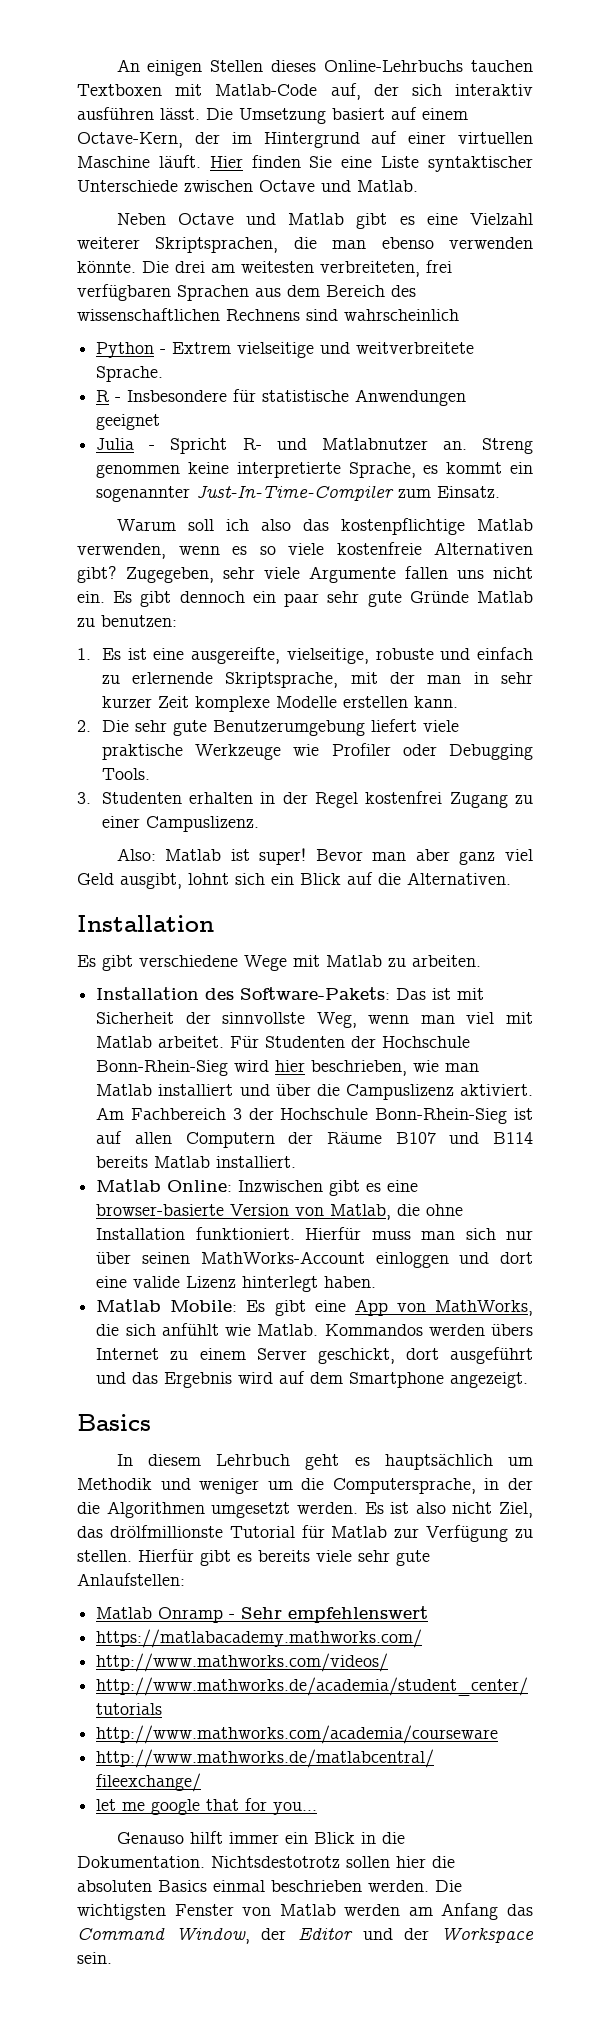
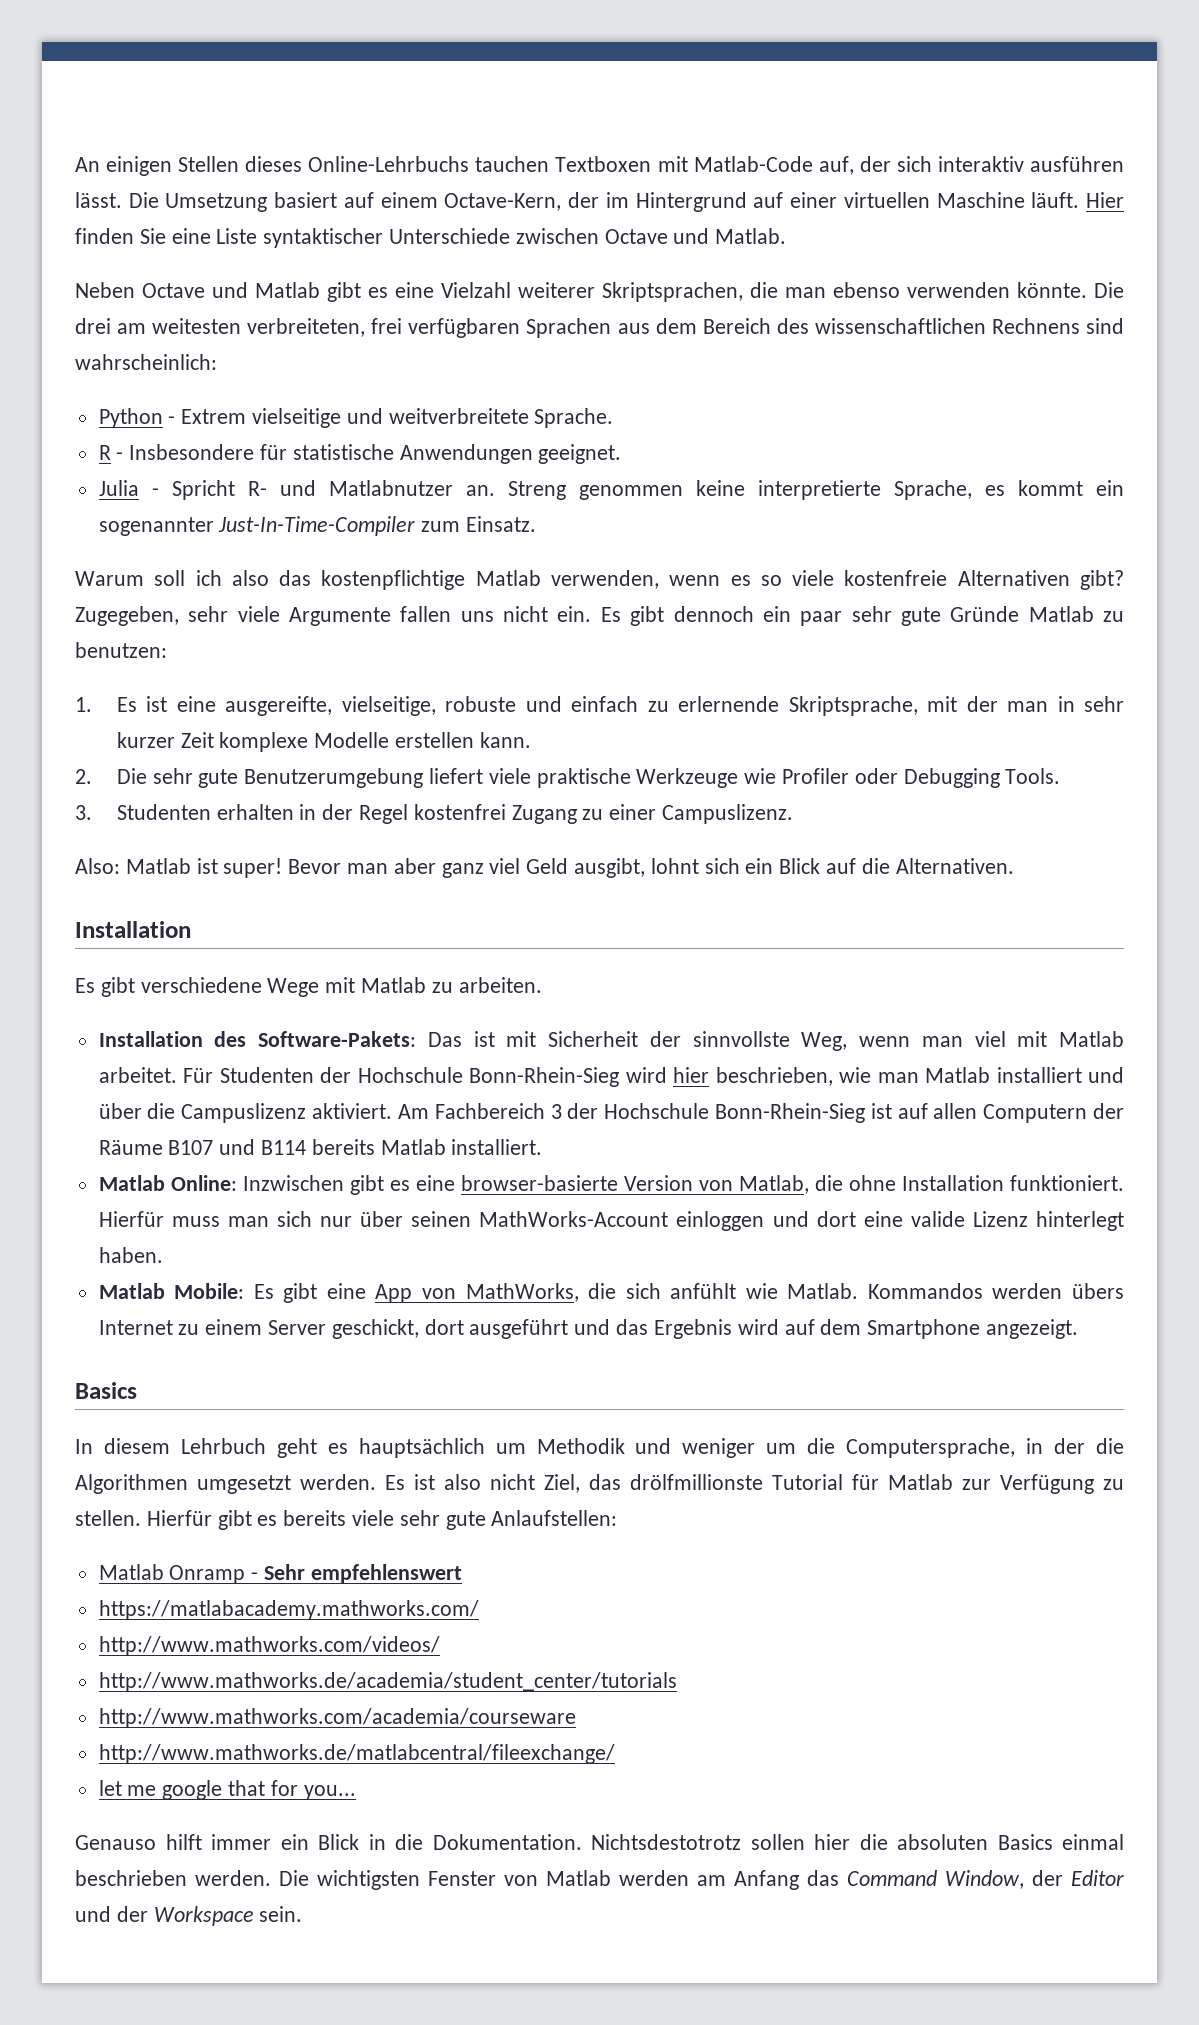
- Die drei am weitesten verbreiteten, frei verfügbaren Sprachen aus dem Bereich des wissenschaftlichen Rechnens sind wahrscheinlich
+ Die drei am weitesten verbreiteten, frei verfügbaren Sprachen aus dem Bereich des wissenschaftlichen Rechnens sind wahrscheinlich:
- R - Insbesondere für statistische Anwendungen geeignet
+ R - Insbesondere für statistische Anwendungen geeignet.

